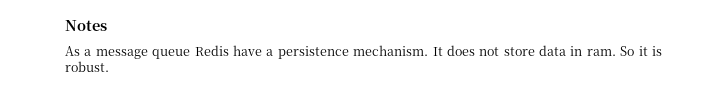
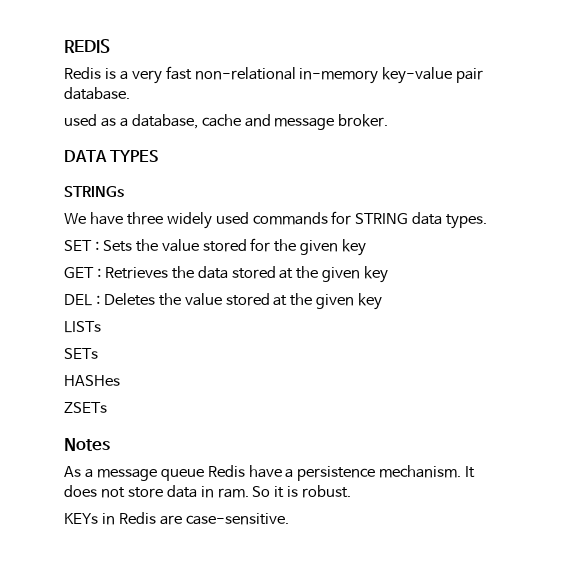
+ REDIS
+ Redis is a very fast non-relational in-memory key-value pair database.
+ used as a database, cache and message broker.
+ DATA TYPES
+ STRINGs
+ We have three widely used commands for STRING data types.
+ SET : Sets the value stored for the given key
+ GET : Retrieves the data stored at the given key
+ DEL : Deletes the value stored at the given key
+ LISTs
+ SETs
+ HASHes
+ ZSETs
+ KEYs in Redis are case-sensitive.

